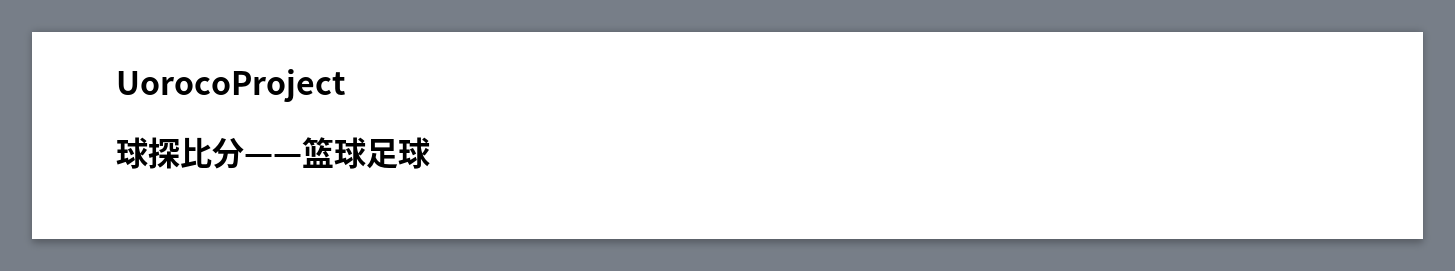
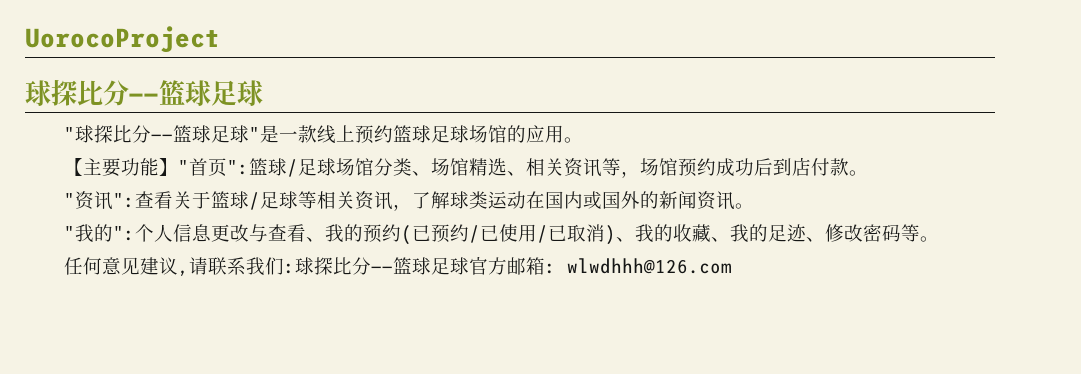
+ "球探比分——篮球足球"是一款线上预约篮球足球场馆的应用。
+ 【主要功能】"首页":篮球/足球场馆分类、场馆精选、相关资讯等，场馆预约成功后到店付款。
+ "资讯":查看关于篮球/足球等相关资讯，了解球类运动在国内或国外的新闻资讯。
+ "我的":个人信息更改与查看、我的预约(已预约/已使用/已取消)、我的收藏、我的足迹、修改密码等。
+ 任何意见建议,请联系我们:球探比分——篮球足球官方邮箱: wlwdhhh@126.com

